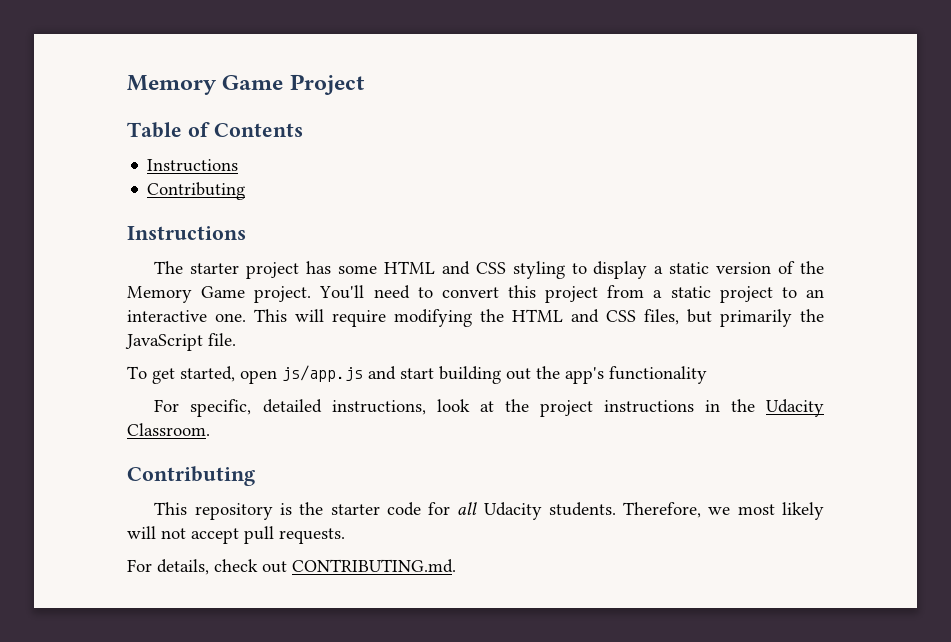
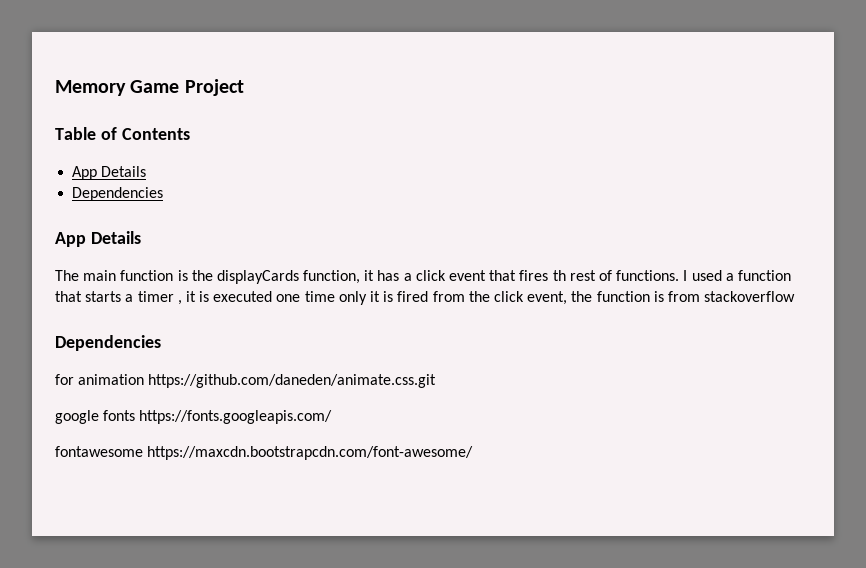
  Table of Contents
- Instructions
- Contributing
- Instructions
- The starter project has some HTML and CSS styling to display a static version of the Memory Game project. You'll need to convert this project from a static project to an interactive one. This will require modifying the HTML and CSS files, but primarily the JavaScript file.
- To get started, open js/app.js and start building out the app's functionality
- For specific, detailed instructions, look at the project instructions in the Udacity Classroom.
- Contributing
- This repository is the starter code for all Udacity students. Therefore, we most likely will not accept pull requests.
- For details, check out CONTRIBUTING.md.
+ App Details
+ Dependencies
+ App Details
+ The main function is the displayCards function, it has a click event that fires th rest of functions. I used a function that starts a timer , it is executed one time only it is fired from the click event, the function is from stackoverflow
+ Dependencies
+ for animation https://github.com/daneden/animate.css.git
+ google fonts https://fonts.googleapis.com/
+ fontawesome https://maxcdn.bootstrapcdn.com/font-awesome/

